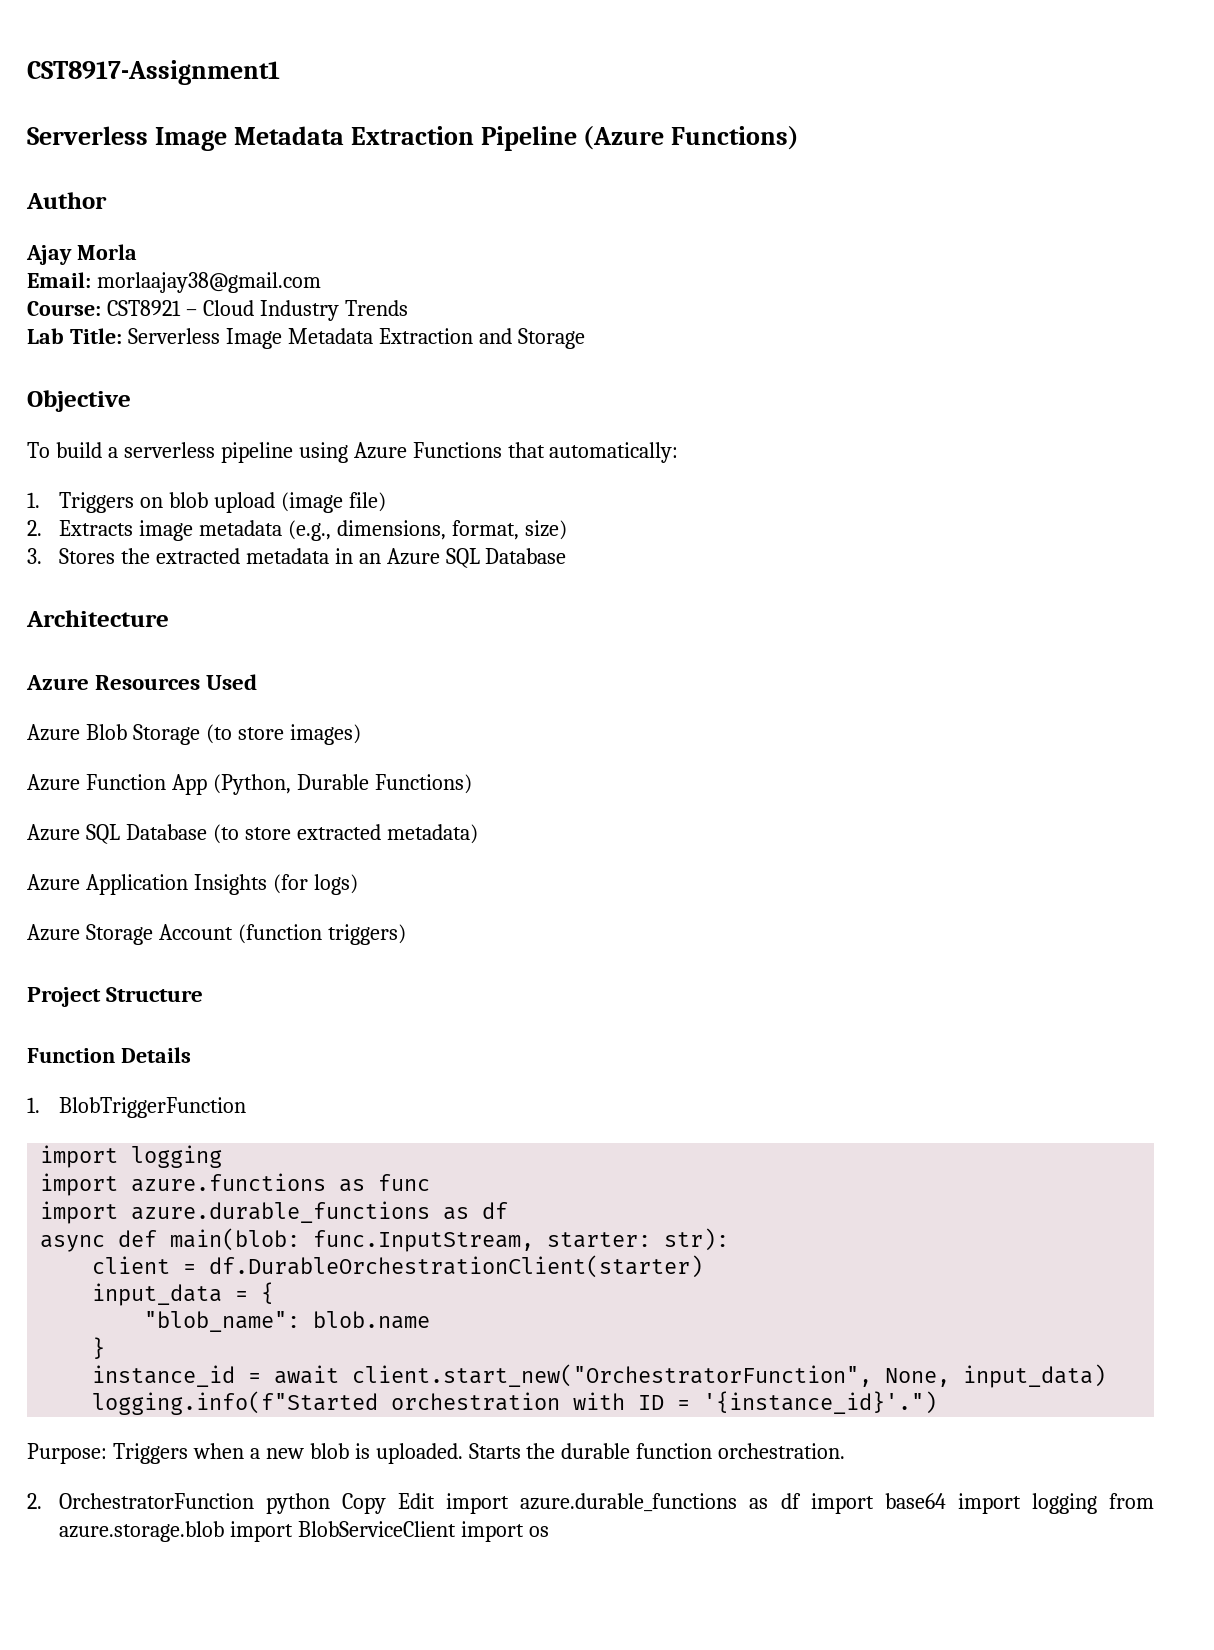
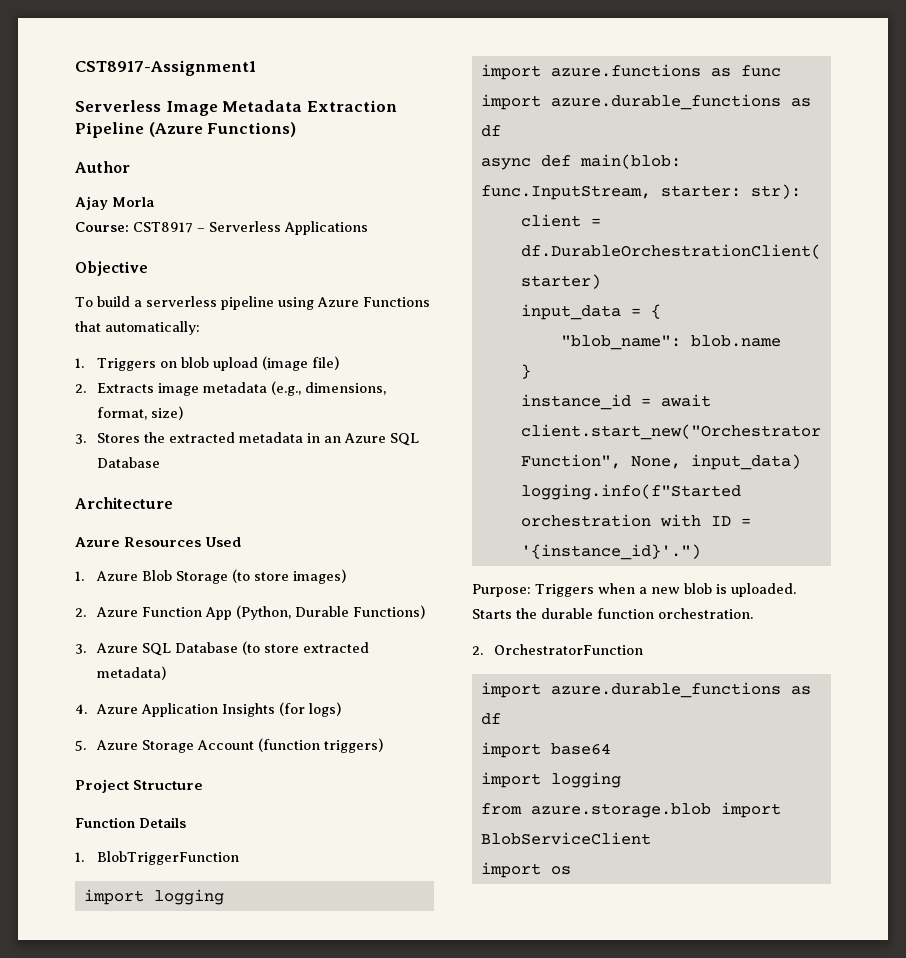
- Email: morlaajay38@gmail.com
- Course: CST8921 – Cloud Industry Trends
- Lab Title: Serverless Image Metadata Extraction and Storage
+ Course: CST8917 – Serverless Applications
- Azure Blob Storage (to store images)
+ 1. Azure Blob Storage (to store images)
- Azure Function App (Python, Durable Functions)
+ 2. Azure Function App (Python, Durable Functions)
- Azure SQL Database (to store extracted metadata)
+ 3. Azure SQL Database (to store extracted metadata)
- Azure Application Insights (for logs)
+ 4. Azure Application Insights (for logs)
- Azure Storage Account (function triggers)
+ 5. Azure Storage Account (function triggers)
- 2. OrchestratorFunction python Copy Edit import azure.durable_functions as df import base64 import logging from azure.storage.blob import BlobServiceClient import os
+ 2. OrchestratorFunction
+ import azure.durable_functions as df
+ import base64
+ import logging
+ from azure.storage.blob import BlobServiceClient
+ import os

